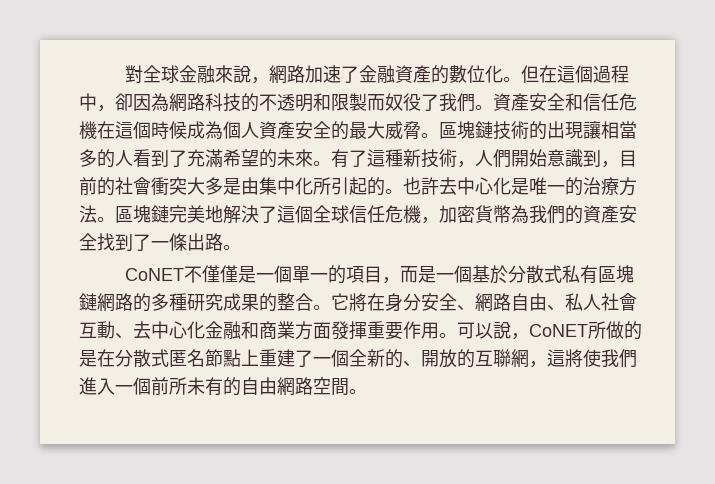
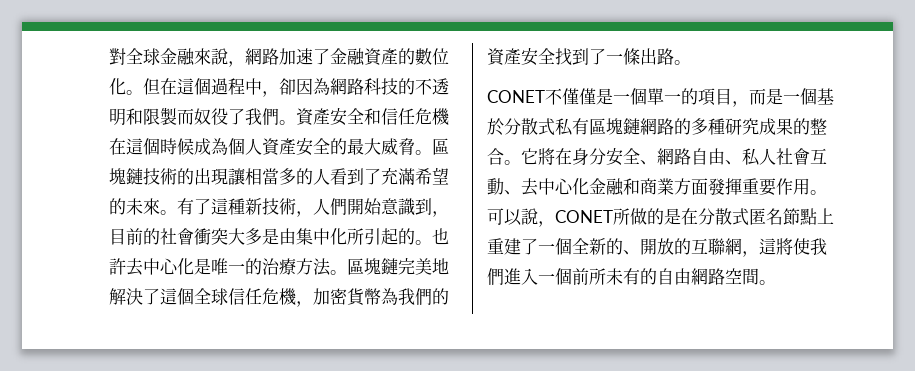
- CoNET不僅僅是一個單一的項目，而是一個基於分散式私有區塊鏈網路的多種研究成果的整合。
+ CONET不僅僅是一個單一的項目，而是一個基於分散式私有區塊鏈網路的多種研究成果的整合。
- 可以說，CoNET所做的是在分散式匿名節點上重建了一個全新的、開放的互聯網，這將使我們進入一個前所未有的自由網路空間。
+ 可以說，CONET所做的是在分散式匿名節點上重建了一個全新的、開放的互聯網，這將使我們進入一個前所未有的自由網路空間。

